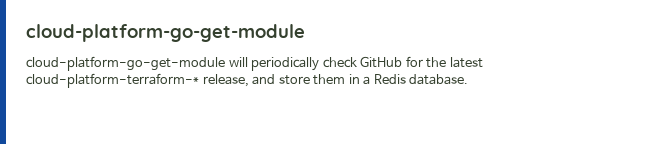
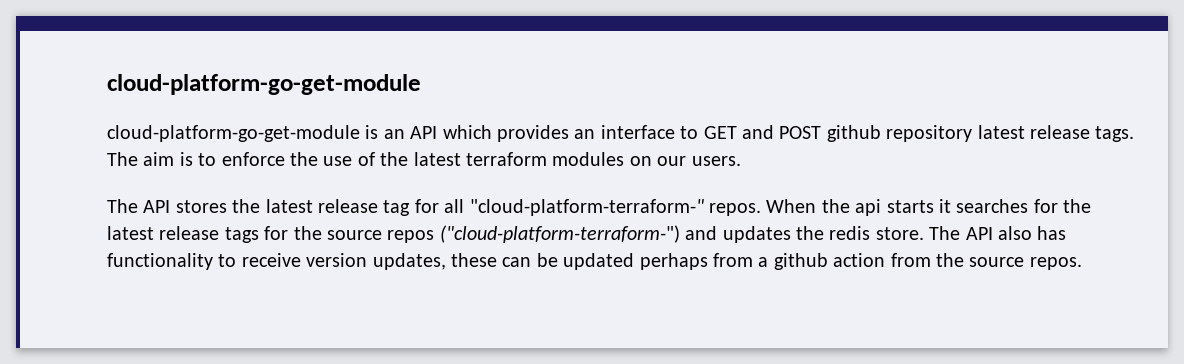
- cloud-platform-go-get-module will periodically check GitHub for the latest cloud-platform-terraform-* release, and store them in a Redis database.
+ cloud-platform-go-get-module is an API which provides an interface to GET and POST github repository latest release tags. The aim is to enforce the use of the latest terraform modules on our users.
+ The API stores the latest release tag for all "cloud-platform-terraform-" repos. When the api starts it searches for the latest release tags for the source repos ("cloud-platform-terraform-") and updates the redis store. The API also has functionality to receive version updates, these can be updated perhaps from a github action from the source repos.

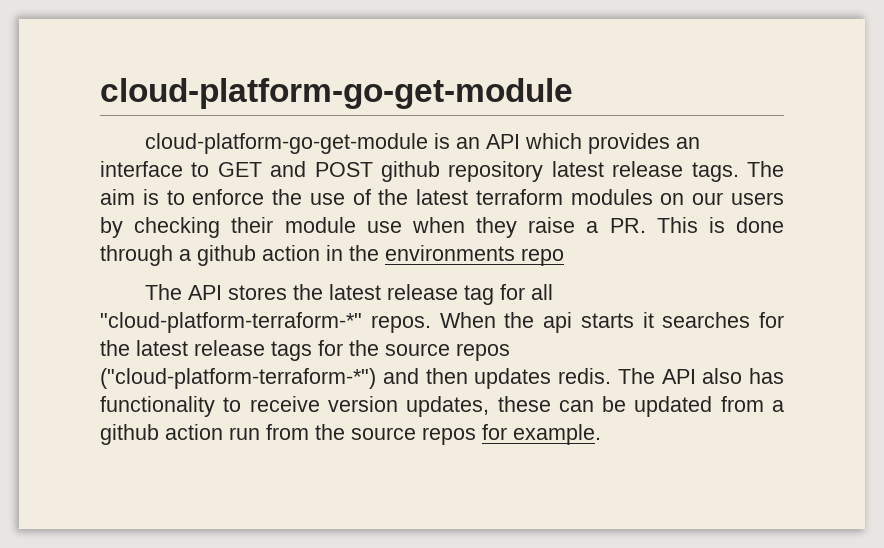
- The aim is to enforce the use of the latest terraform modules on our users.
+ The aim is to enforce the use of the latest terraform modules on our users by checking their module use when they raise a PR. This is done through a github action in the environments repo
- The API stores the latest release tag for all "cloud-platform-terraform-" repos.
+ The API stores the latest release tag for all "cloud-platform-terraform-*" repos.
- When the api starts it searches for the latest release tags for the source repos ("cloud-platform-terraform-") and updates the redis store.
+ When the api starts it searches for the latest release tags for the source repos ("cloud-platform-terraform-*") and then updates redis.
- The API also has functionality to receive version updates, these can be updated perhaps from a github action from the source repos.
+ The API also has functionality to receive version updates, these can be updated from a github action run from the source repos for example.

